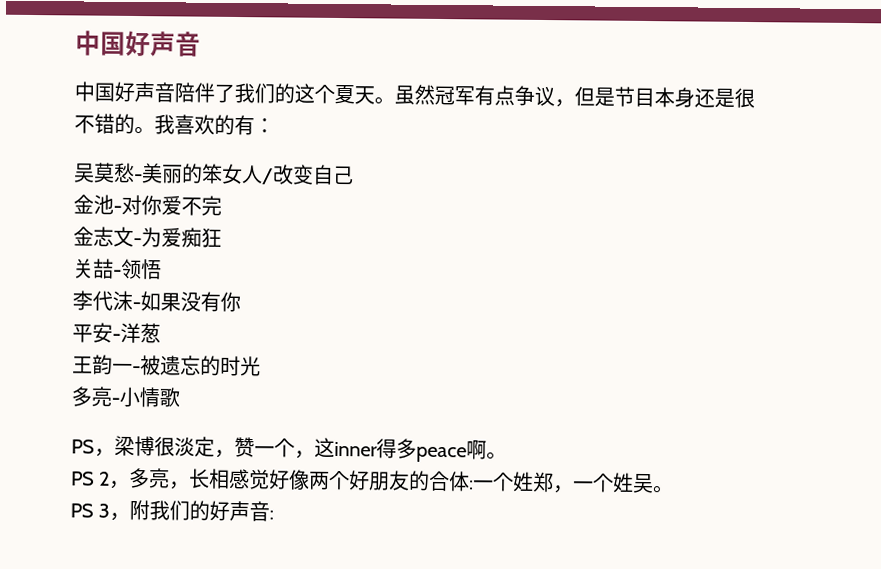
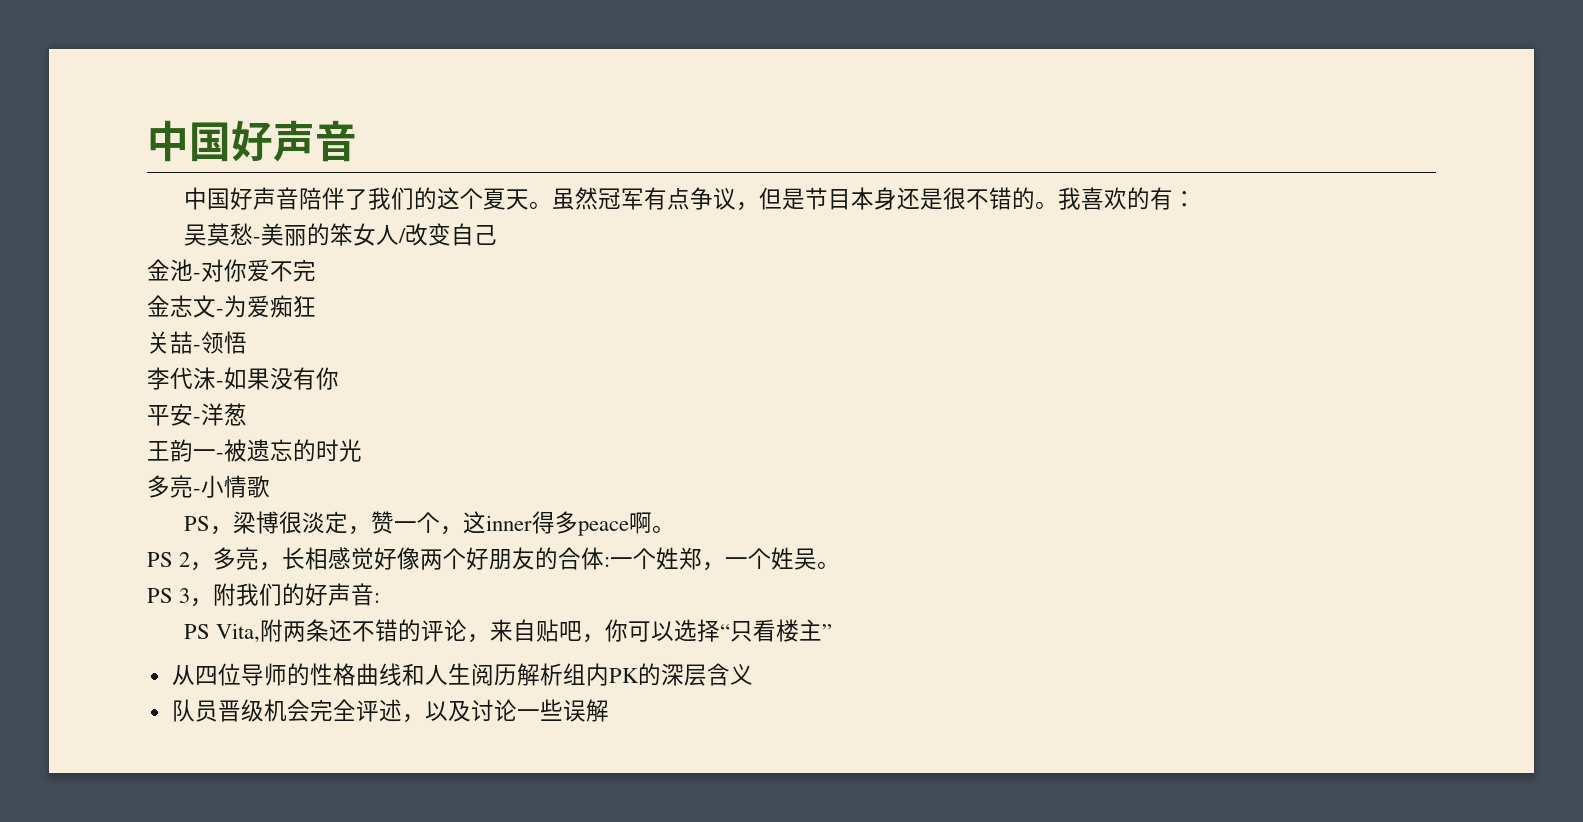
+ PS Vita,附两条还不错的评论，来自贴吧，你可以选择“只看楼主”
+ 从四位导师的性格曲线和人生阅历解析组内PK的深层含义
+ 队员晋级机会完全评述，以及讨论一些误解

